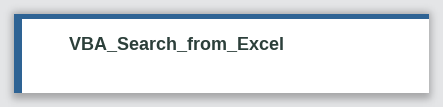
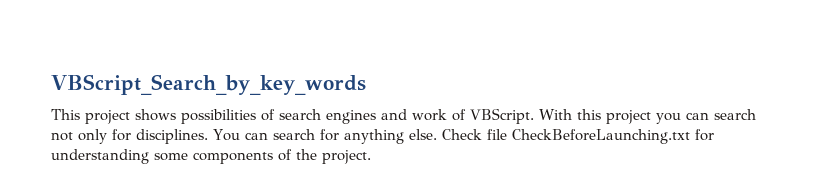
- VBA_Search_from_Excel
+ VBScript_Search_by_key_words
+ This project shows possibilities of search engines and work of VBScript. With this project you can search not only for disciplines. You can search for anything else. Check file CheckBeforeLaunching.txt for understanding some components of the project.

